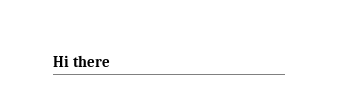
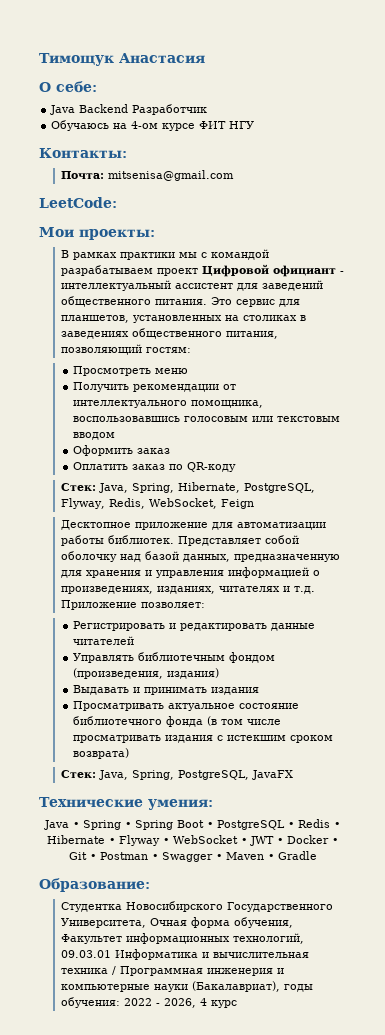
- Hi there
+ Тимощук Анастасия
+ О себе:
+ Java Backend Разработчик
+ Обучаюсь на 4-ом курсе ФИТ НГУ
+ Контакты:
+ Почта: mitsenisa@gmail.com
+ LeetCode:
+ Мои проекты:
+ В рамках практики мы с командой разрабатываем проект Цифровой официант - интеллектуальный ассистент для заведений общественного питания. Это сервис для планшетов, установленных на столиках в заведениях общественного питания, позволяющий гостям:
+ Просмотреть меню
+ Получить рекомендации от интеллектуального помощника, воспользовавшись голосовым или текстовым вводом
+ Оформить заказ
+ Оплатить заказ по QR-коду
+ Стек: Java, Spring, Hibernate, PostgreSQL, Flyway, Redis, WebSocket, Feign
+ Десктопное приложение для автоматизации работы библиотек. Представляет собой оболочку над базой данных, предназначенную для хранения и управления информацией о произведениях, изданиях, читателях и т.д. Приложение позволяет:
+ Регистрировать и редактировать данные читателей
+ Управлять библиотечным фондом (произведения, издания)
+ Выдавать и принимать издания
+ Просматривать актуальное состояние библиотечного фонда (в том числе просматривать издания с истекшим сроком возврата)
+ Стек: Java, Spring, PostgreSQL, JavaFX
+ Технические умения:
+ Java • Spring • Spring Boot • PostgreSQL • Redis • Hibernate • Flyway • WebSocket • JWT • Docker • Git • Postman • Swagger • Maven • Gradle
+ Образование:
+ Студентка Новосибирского Государственного Университета, Очная форма обучения, Факультет информационных технологий, 09.03.01 Информатика и вычислительная техника / Программная инженерия и компьютерные науки (Бакалавриат), годы обучения: 2022 - 2026, 4 курс

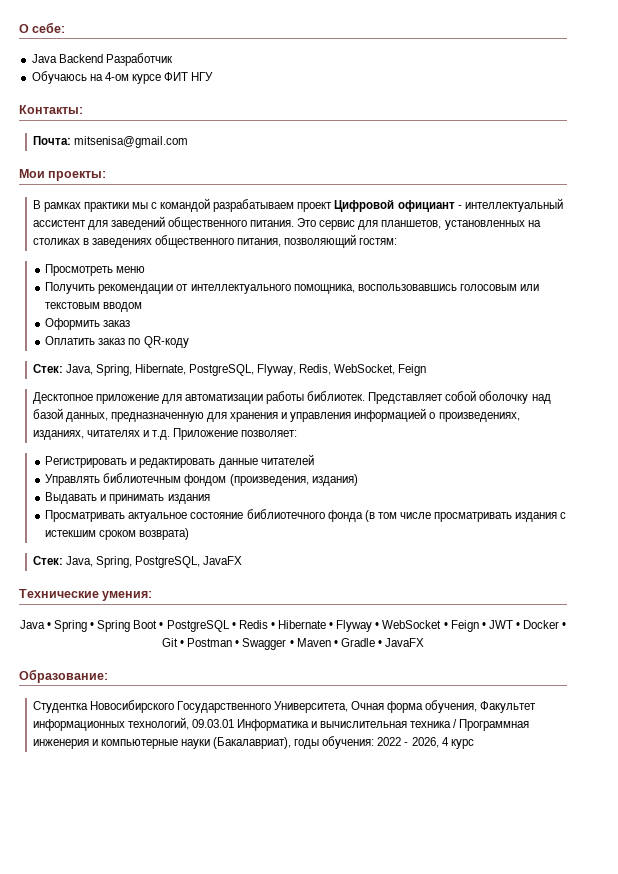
- Тимощук Анастасия
- LeetCode:
- Java • Spring • Spring Boot • PostgreSQL • Redis • Hibernate • Flyway • WebSocket • JWT • Docker • Git • Postman • Swagger • Maven • Gradle
+ Java • Spring • Spring Boot • PostgreSQL • Redis • Hibernate • Flyway • WebSocket • Feign • JWT • Docker • Git • Postman • Swagger • Maven • Gradle • JavaFX

